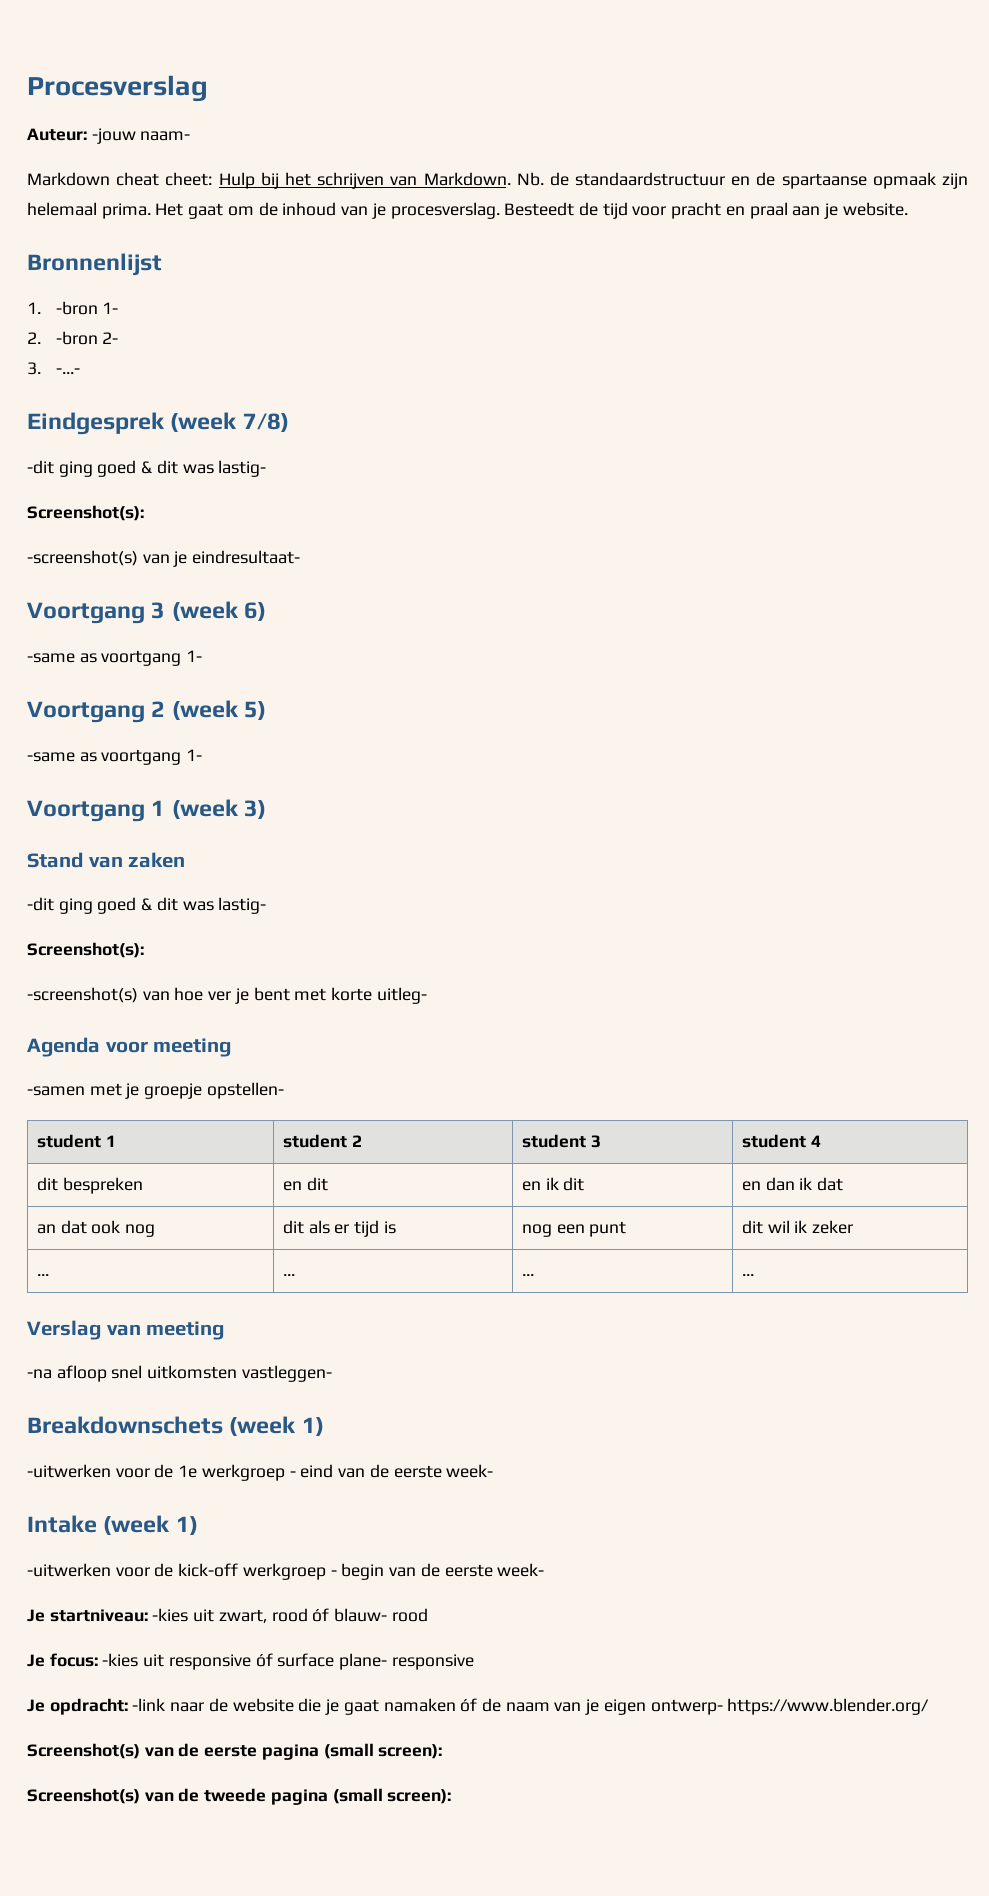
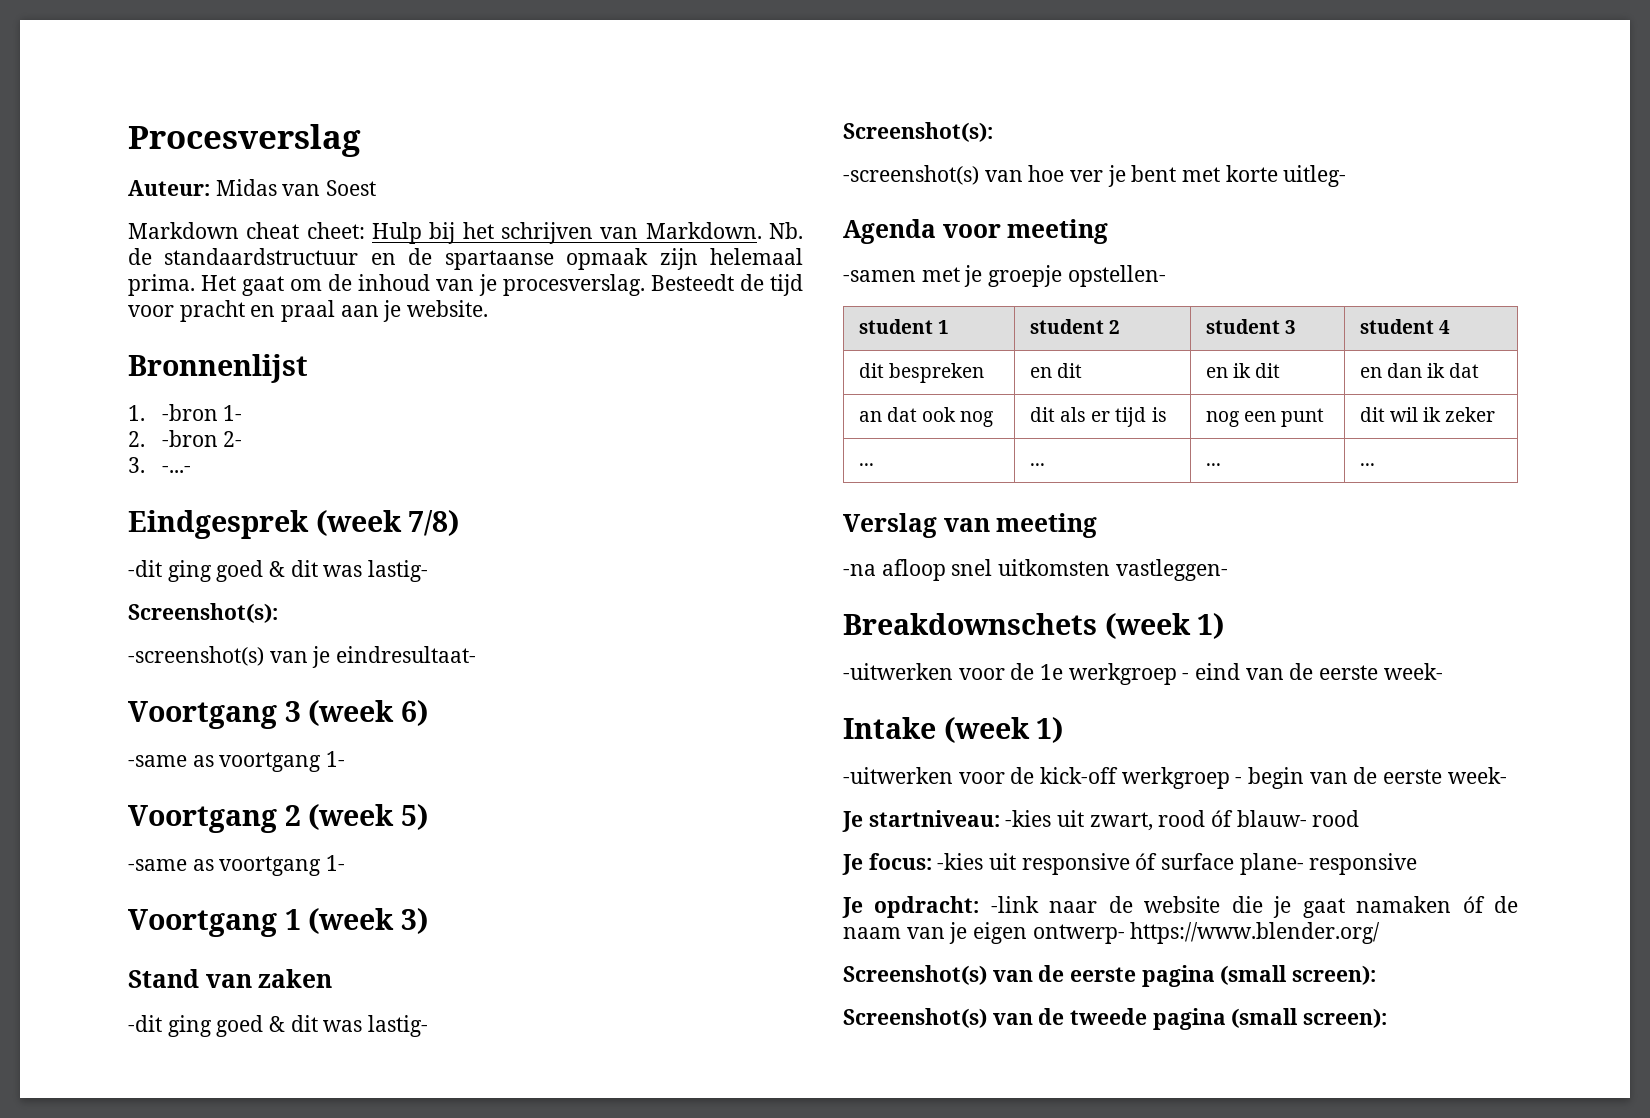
- Auteur: -jouw naam-
+ Auteur: Midas van Soest

